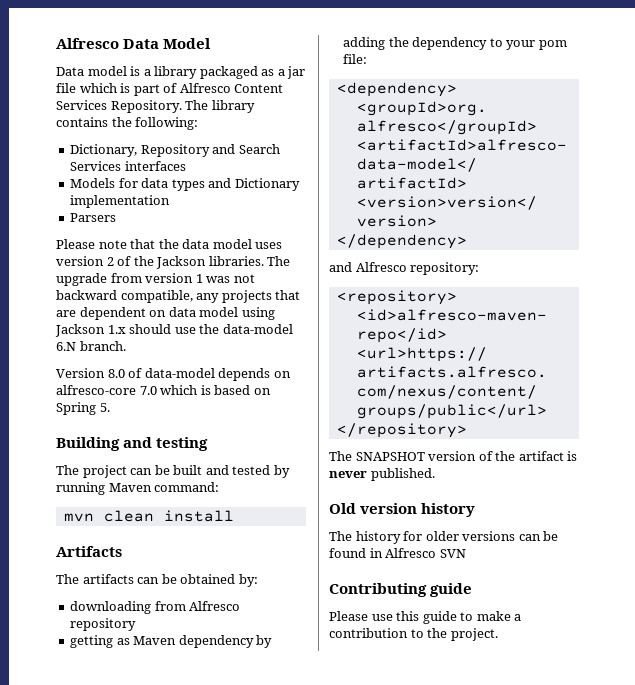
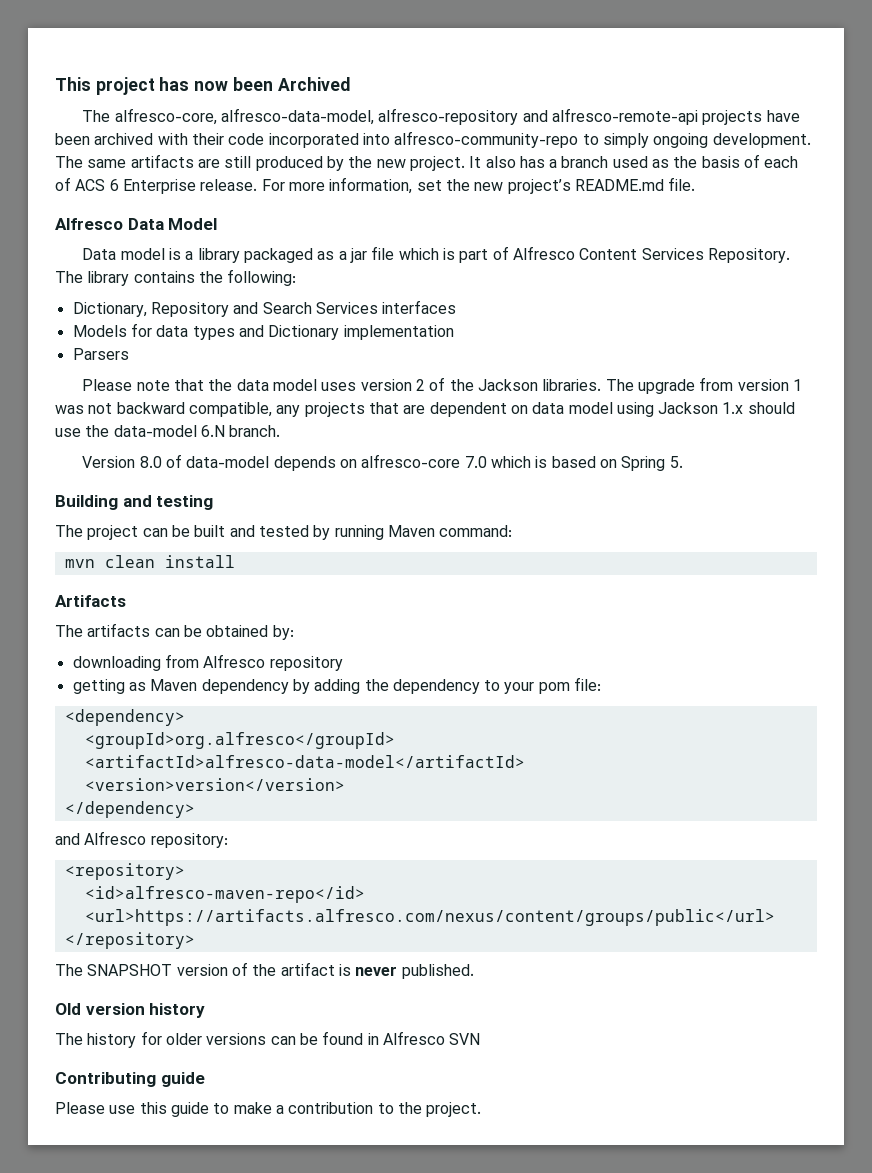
+ This project has now been Archived
+ The alfresco-core, alfresco-data-model, alfresco-repository and alfresco-remote-api projects have been archived with their code incorporated into alfresco-community-repo to simply ongoing development. The same artifacts are still produced by the new project. It also has a branch used as the basis of each of ACS 6 Enterprise release. For more information, set the new project’s README.md file.

